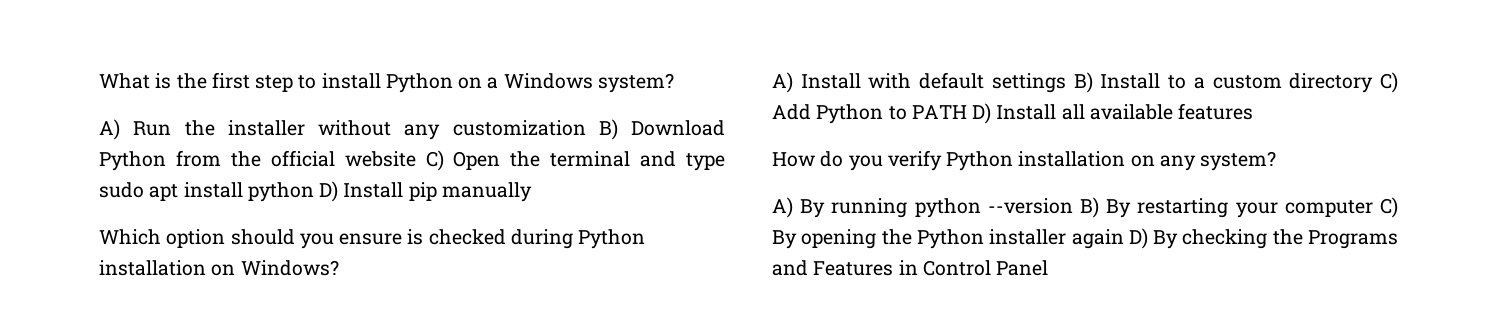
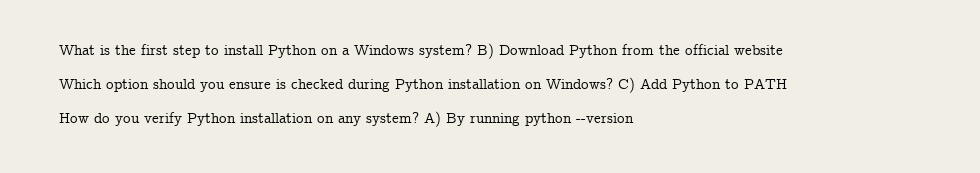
- What is the first step to install Python on a Windows system?
- A) Run the installer without any customization B) Download Python from the official website C) Open the terminal and type sudo apt install python D) Install pip manually
+ What is the first step to install Python on a Windows system? B) Download Python from the official website
- Which option should you ensure is checked during Python installation on Windows?
- A) Install with default settings B) Install to a custom directory C) Add Python to PATH D) Install all available features
+ Which option should you ensure is checked during Python installation on Windows? C) Add Python to PATH
- How do you verify Python installation on any system?
- A) By running python --version B) By restarting your computer C) By opening the Python installer again D) By checking the Programs and Features in Control Panel
+ How do you verify Python installation on any system? A) By running python --version

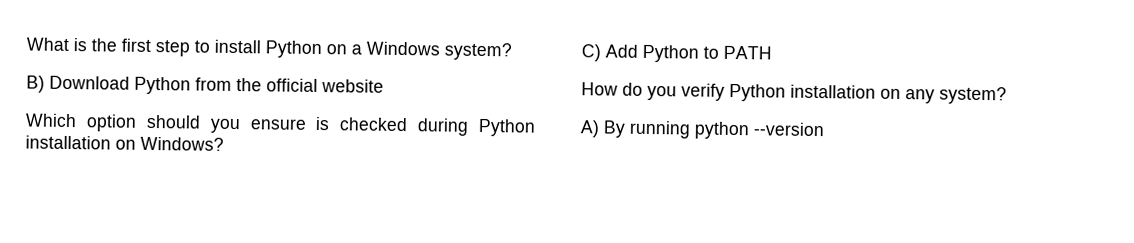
- What is the first step to install Python on a Windows system? B) Download Python from the official website
+ What is the first step to install Python on a Windows system?
+ B) Download Python from the official website
- Which option should you ensure is checked during Python installation on Windows? C) Add Python to PATH
+ Which option should you ensure is checked during Python installation on Windows?
+ C) Add Python to PATH
- How do you verify Python installation on any system? A) By running python --version
+ How do you verify Python installation on any system?
+ A) By running python --version

